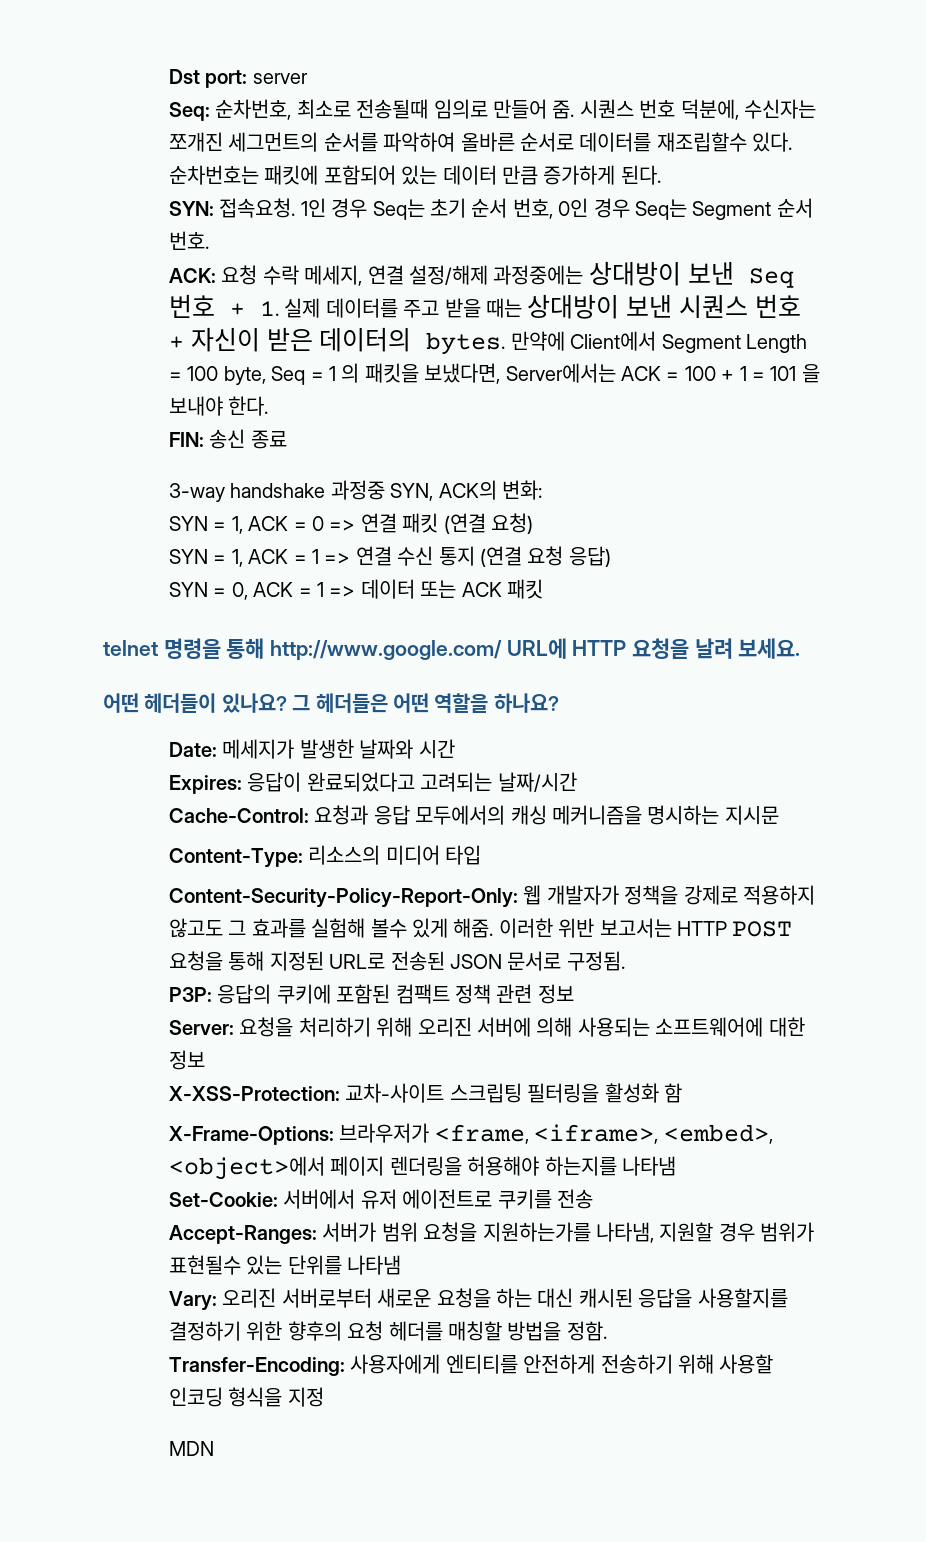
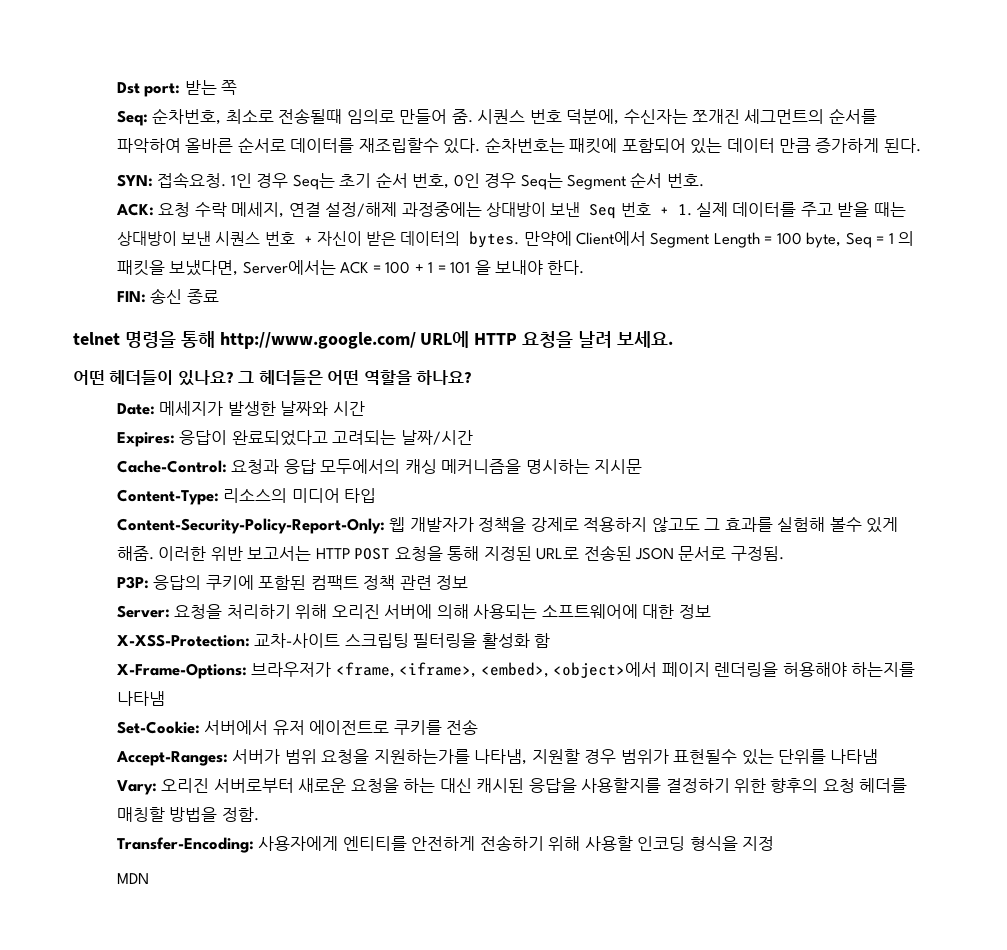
- Dst port: server
+ Dst port: 받는 쪽
- 3-way handshake 과정중 SYN, ACK의 변화:
- SYN = 1, ACK = 0 => 연결 패킷 (연결 요청)
- SYN = 1, ACK = 1 => 연결 수신 통지 (연결 요청 응답)
- SYN = 0, ACK = 1 => 데이터 또는 ACK 패킷

